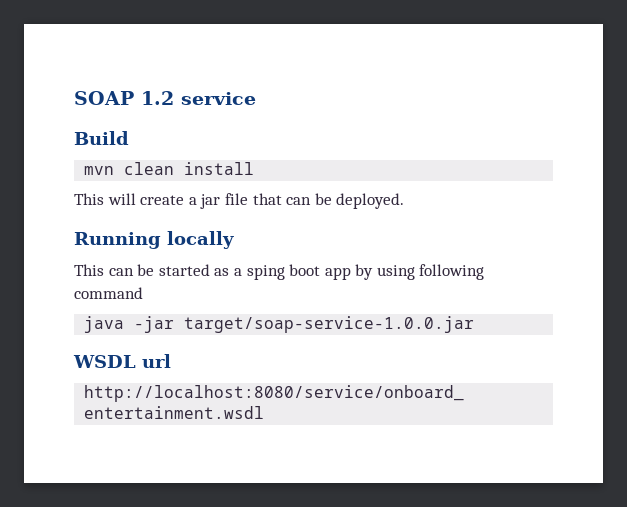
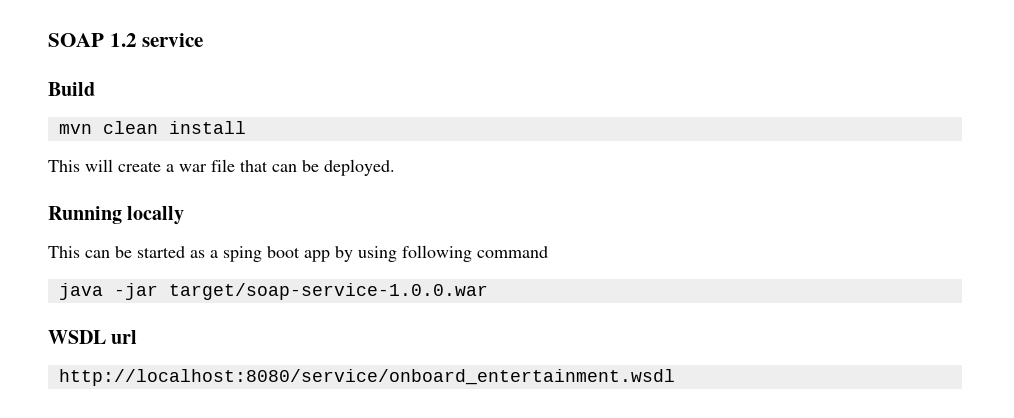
- This will create a jar file that can be deployed.
+ This will create a war file that can be deployed.
- java -jar target/soap-service-1.0.0.jar
+ java -jar target/soap-service-1.0.0.war

